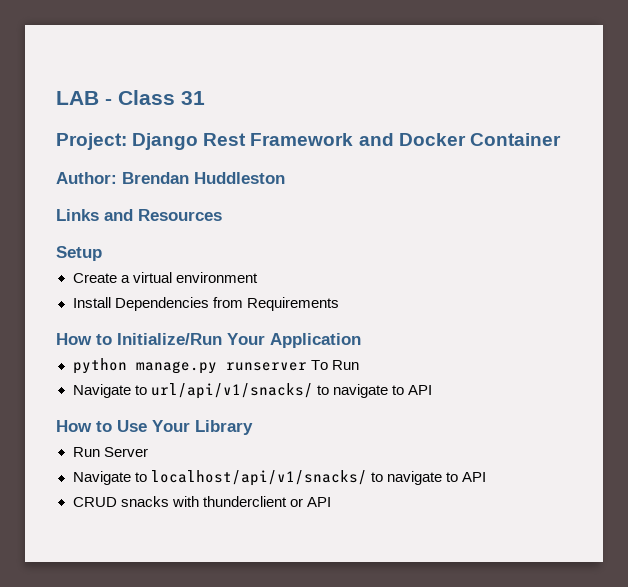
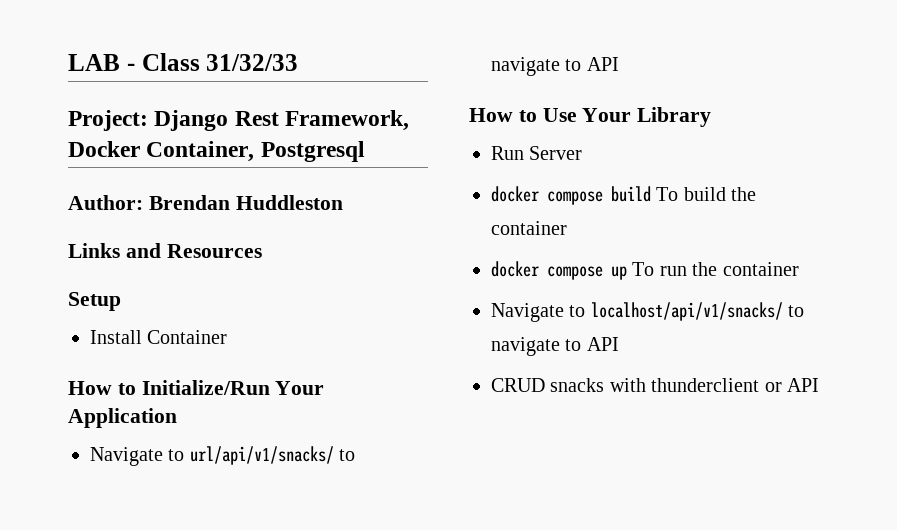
- LAB - Class 31
+ LAB - Class 31/32/33
- Project: Django Rest Framework and Docker Container
+ Project: Django Rest Framework, Docker Container, Postgresql
- Create a virtual environment
- Install Dependencies from Requirements
+ Install Container
- python manage.py runserver To Run
+ docker compose build To build the container
+ docker compose up To run the container

